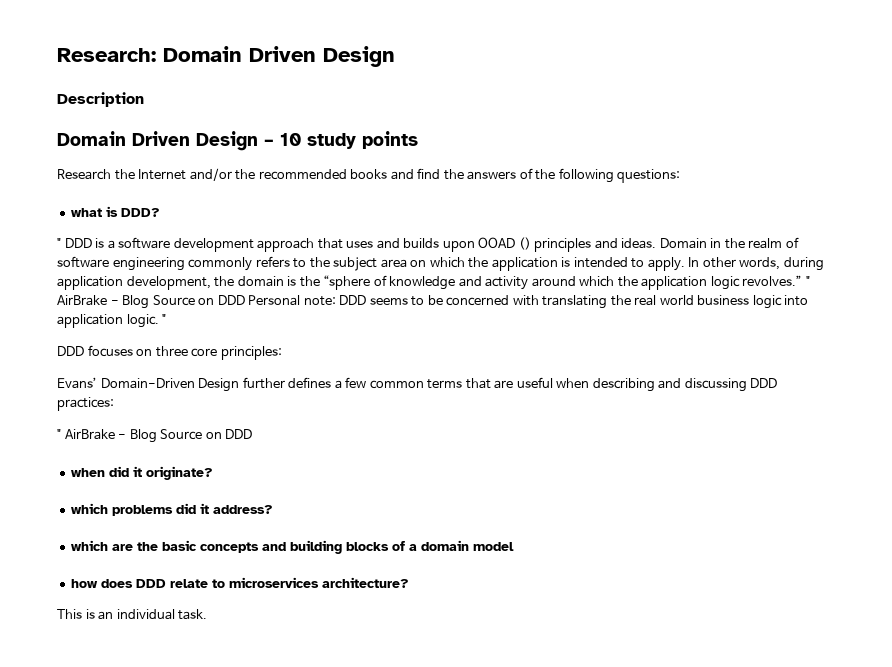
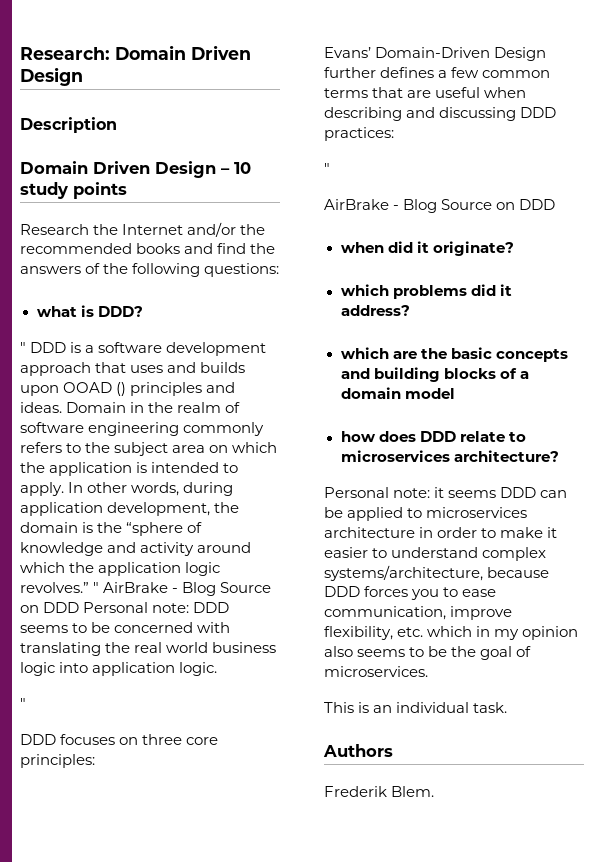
- " AirBrake - Blog Source on DDD Personal note: DDD seems to be concerned with translating the real world business logic into application logic. "
+ " AirBrake - Blog Source on DDD Personal note: DDD seems to be concerned with translating the real world business logic into application logic.
+ "
  Evans’ Domain-Driven Design further defines a few common terms that are useful when describing and discussing DDD practices:
- " AirBrake - Blog Source on DDD
+ "
+ AirBrake - Blog Source on DDD
+ Personal note: it seems DDD can be applied to microservices architecture in order to make it easier to understand complex systems/architecture, because DDD forces you to ease communication, improve flexibility, etc. which in my opinion also seems to be the goal of microservices.
+ Authors
+ Frederik Blem.

